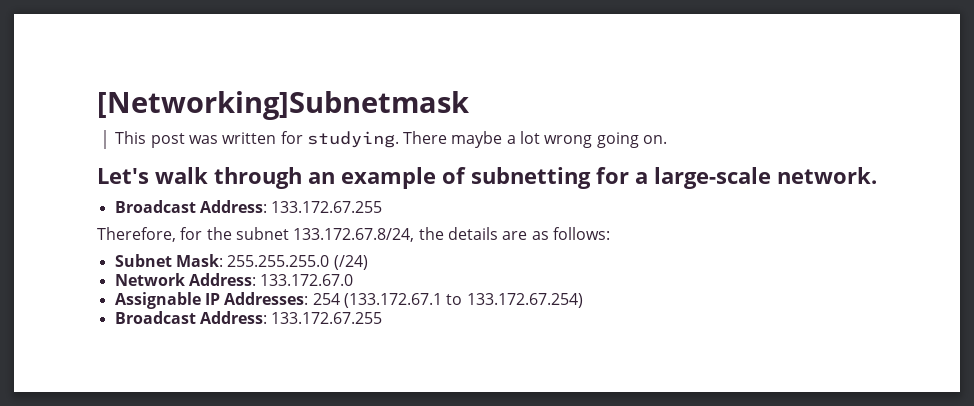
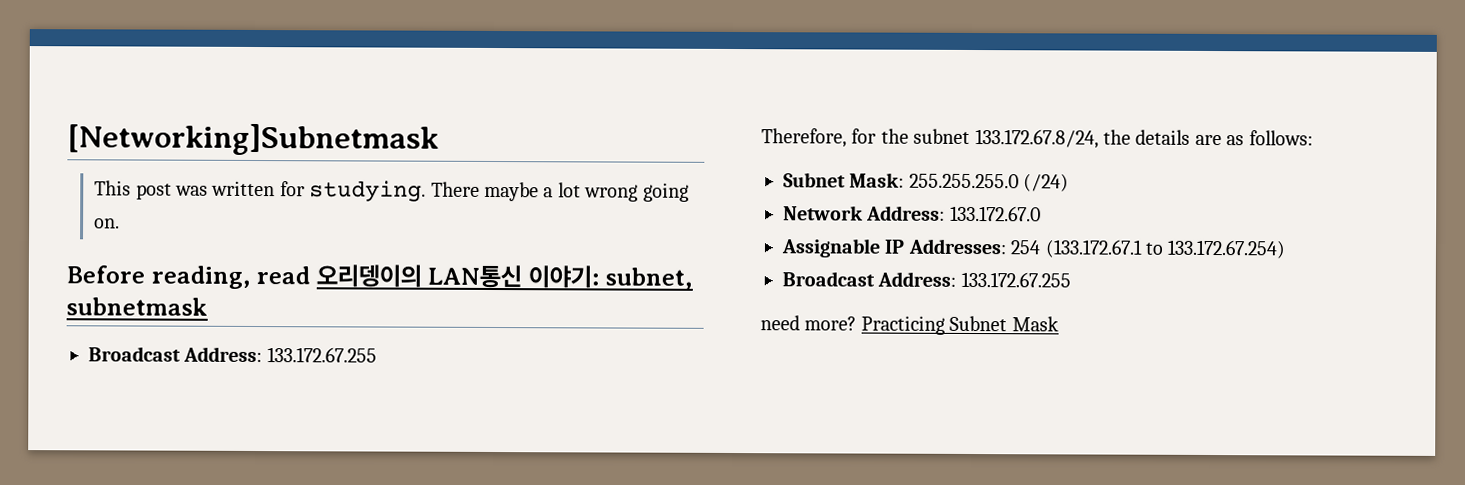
- Let's walk through an example of subnetting for a large-scale network.
+ Before reading, read 오리뎅이의 LAN통신 이야기: subnet, subnetmask
+ need more? Practicing Subnet Mask

